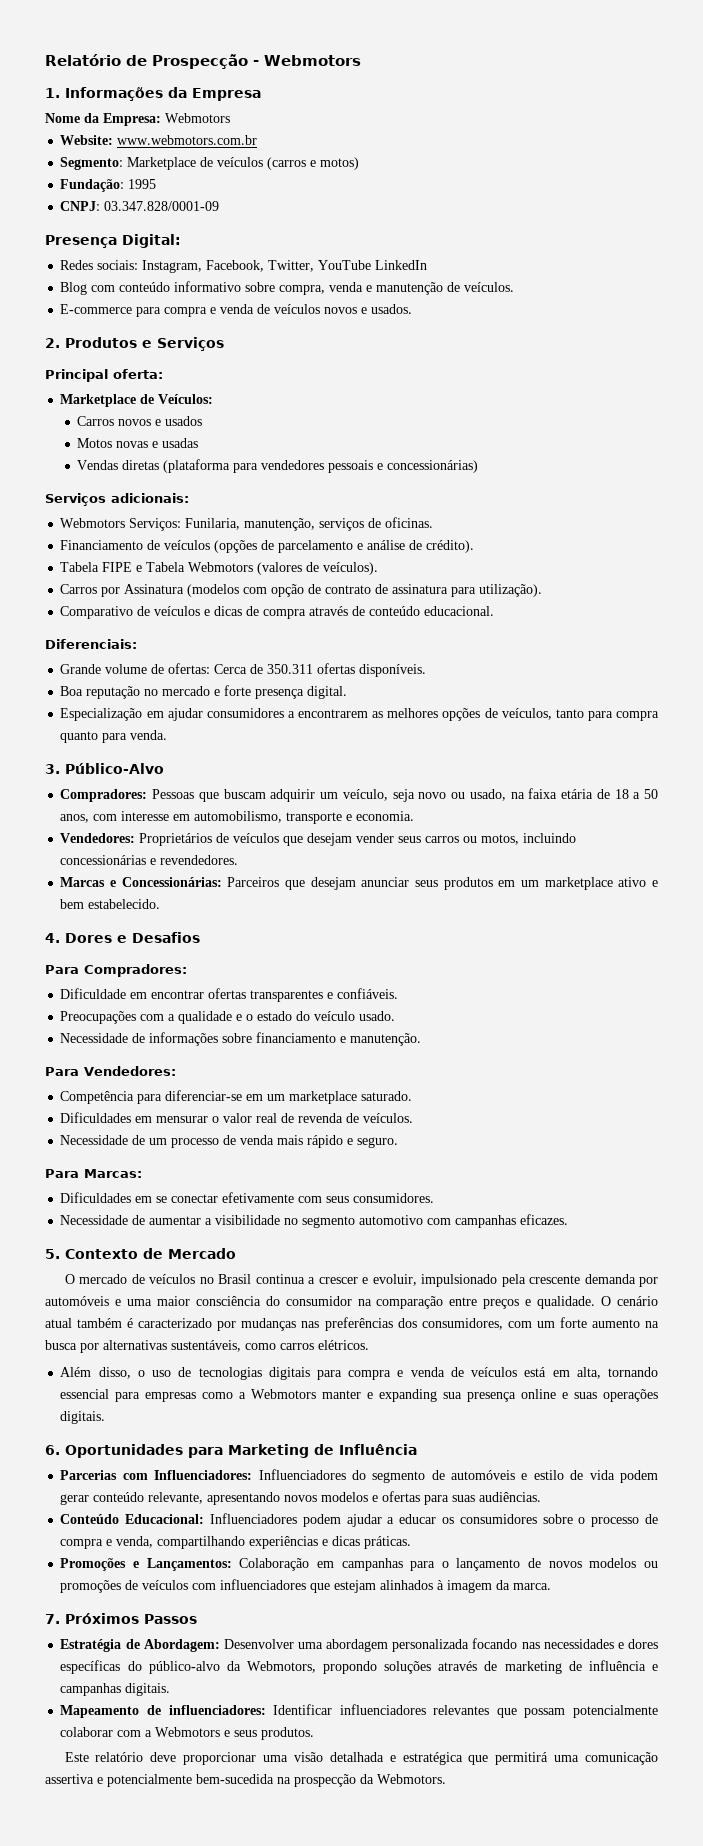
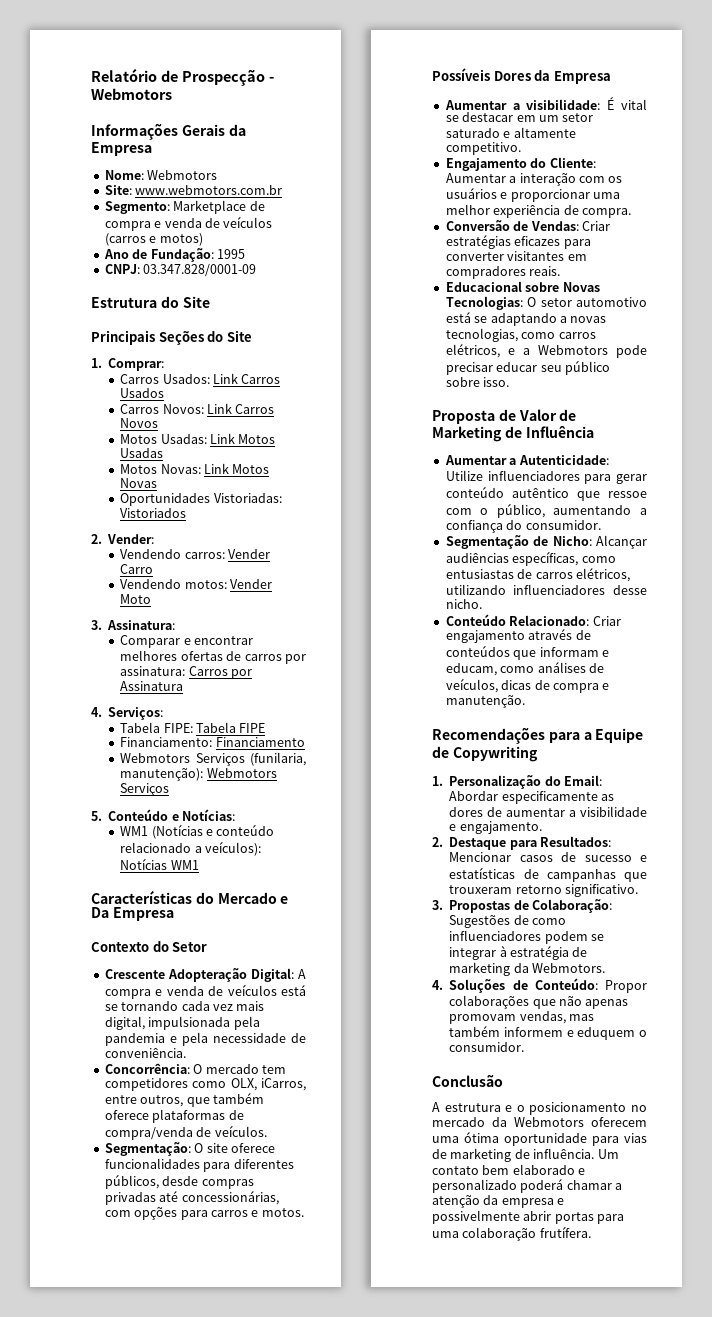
- 1. Informações da Empresa
- Nome da Empresa: Webmotors
- Website: www.webmotors.com.br
+ Informações Gerais da Empresa
+ Nome: Webmotors
+ Site: www.webmotors.com.br
- Segmento: Marketplace de veículos (carros e motos)
+ Segmento: Marketplace de compra e venda de veículos (carros e motos)
- Fundação: 1995
+ Ano de Fundação: 1995
- Presença Digital:
- Redes sociais: Instagram, Facebook, Twitter, YouTube LinkedIn
- Blog com conteúdo informativo sobre compra, venda e manutenção de veículos.
- E-commerce para compra e venda de veículos novos e usados.
- 2. Produtos e Serviços
- Principal oferta:
- Marketplace de Veículos:
- Carros novos e usados
- Motos novas e usadas
- Vendas diretas (plataforma para vendedores pessoais e concessionárias)
- Serviços adicionais:
- Webmotors Serviços: Funilaria, manutenção, serviços de oficinas.
- Financiamento de veículos (opções de parcelamento e análise de crédito).
- Tabela FIPE e Tabela Webmotors (valores de veículos).
- Carros por Assinatura (modelos com opção de contrato de assinatura para utilização).
- Comparativo de veículos e dicas de compra através de conteúdo educacional.
- Diferenciais:
- Grande volume de ofertas: Cerca de 350.311 ofertas disponíveis.
- Boa reputação no mercado e forte presença digital.
- Especialização em ajudar consumidores a encontrarem as melhores opções de veículos, tanto para compra quanto para venda.
- 3. Público-Alvo
- Compradores: Pessoas que buscam adquirir um veículo, seja novo ou usado, na faixa etária de 18 a 50 anos, com interesse em automobilismo, transporte e economia.
- Vendedores: Proprietários de veículos que desejam vender seus carros ou motos, incluindo concessionárias e revendedores.
- Marcas e Concessionárias: Parceiros que desejam anunciar seus produtos em um marketplace ativo e bem estabelecido.
- 4. Dores e Desafios
- Para Compradores:
- Dificuldade em encontrar ofertas transparentes e confiáveis.
- Preocupações com a qualidade e o estado do veículo usado.
- Necessidade de informações sobre financiamento e manutenção.
- Para Vendedores:
- Competência para diferenciar-se em um marketplace saturado.
- Dificuldades em mensurar o valor real de revenda de veículos.
- Necessidade de um processo de venda mais rápido e seguro.
- Para Marcas:
- Dificuldades em se conectar efetivamente com seus consumidores.
- Necessidade de aumentar a visibilidade no segmento automotivo com campanhas eficazes.
- 5. Contexto de Mercado
- O mercado de veículos no Brasil continua a crescer e evoluir, impulsionado pela crescente demanda por automóveis e uma maior consciência do consumidor na comparação entre preços e qualidade. O cenário atual também é caracterizado por mudanças nas preferências dos consumidores, com um forte aumento na busca por alternativas sustentáveis, como carros elétricos.
- Além disso, o uso de tecnologias digitais para compra e venda de veículos está em alta, tornando essencial para empresas como a Webmotors manter e expanding sua presença online e suas operações digitais.
- 6. Oportunidades para Marketing de Influência
- Parcerias com Influenciadores: Influenciadores do segmento de automóveis e estilo de vida podem gerar conteúdo relevante, apresentando novos modelos e ofertas para suas audiências.
- Conteúdo Educacional: Influenciadores podem ajudar a educar os consumidores sobre o processo de compra e venda, compartilhando experiências e dicas práticas.
- Promoções e Lançamentos: Colaboração em campanhas para o lançamento de novos modelos ou promoções de veículos com influenciadores que estejam alinhados à imagem da marca.
- 7. Próximos Passos
- Estratégia de Abordagem: Desenvolver uma abordagem personalizada focando nas necessidades e dores específicas do público-alvo da Webmotors, propondo soluções através de marketing de influência e campanhas digitais.
- Mapeamento de influenciadores: Identificar influenciadores relevantes que possam potencialmente colaborar com a Webmotors e seus produtos.
- Este relatório deve proporcionar uma visão detalhada e estratégica que permitirá uma comunicação assertiva e potencialmente bem-sucedida na prospecção da Webmotors.
+ Estrutura do Site
+ Principais Seções do Site
+ 1. Comprar:
+ Carros Usados: Link Carros Usados
+ Carros Novos: Link Carros Novos
+ Motos Usadas: Link Motos Usadas
+ Motos Novas: Link Motos Novas
+ Oportunidades Vistoriadas: Vistoriados
+ 2. Vender:
+ Vendendo carros: Vender Carro
+ Vendendo motos: Vender Moto
+ 3. Assinatura:
+ Comparar e encontrar melhores ofertas de carros por assinatura: Carros por Assinatura
+ 4. Serviços:
+ Tabela FIPE: Tabela FIPE
+ Financiamento: Financiamento
+ Webmotors Serviços (funilaria, manutenção): Webmotors Serviços
+ 5. Conteúdo e Notícias:
+ WM1 (Notícias e conteúdo relacionado a veículos): Notícias WM1
+ Características do Mercado e Da Empresa
+ Contexto do Setor
+ Crescente Adopteração Digital: A compra e venda de veículos está se tornando cada vez mais digital, impulsionada pela pandemia e pela necessidade de conveniência.
+ Concorrência: O mercado tem competidores como OLX, iCarros, entre outros, que também oferece plataformas de compra/venda de veículos.
+ Segmentação: O site oferece funcionalidades para diferentes públicos, desde compras privadas até concessionárias, com opções para carros e motos.
+ Possíveis Dores da Empresa
+ Aumentar a visibilidade: É vital se destacar em um setor saturado e altamente competitivo.
+ Engajamento do Cliente: Aumentar a interação com os usuários e proporcionar uma melhor experiência de compra.
+ Conversão de Vendas: Criar estratégias eficazes para converter visitantes em compradores reais.
+ Educacional sobre Novas Tecnologias: O setor automotivo está se adaptando a novas tecnologias, como carros elétricos, e a Webmotors pode precisar educar seu público sobre isso.
+ Proposta de Valor de Marketing de Influência
+ Aumentar a Autenticidade: Utilize influenciadores para gerar conteúdo autêntico que ressoe com o público, aumentando a confiança do consumidor.
+ Segmentação de Nicho: Alcançar audiências específicas, como entusiastas de carros elétricos, utilizando influenciadores desse nicho.
+ Conteúdo Relacionado: Criar engajamento através de conteúdos que informam e educam, como análises de veículos, dicas de compra e manutenção.
+ Recomendações para a Equipe de Copywriting
+ 1. Personalização do Email: Abordar especificamente as dores de aumentar a visibilidade e engajamento.
+ 2. Destaque para Resultados: Mencionar casos de sucesso e estatísticas de campanhas que trouxeram retorno significativo.
+ 3. Propostas de Colaboração: Sugestões de como influenciadores podem se integrar à estratégia de marketing da Webmotors.
+ 4. Soluções de Conteúdo: Propor colaborações que não apenas promovam vendas, mas também informem e eduquem o consumidor.
+ Conclusão
+ A estrutura e o posicionamento no mercado da Webmotors oferecem uma ótima oportunidade para vias de marketing de influência. Um contato bem elaborado e personalizado poderá chamar a atenção da empresa e possivelmente abrir portas para uma colaboração frutífera.

